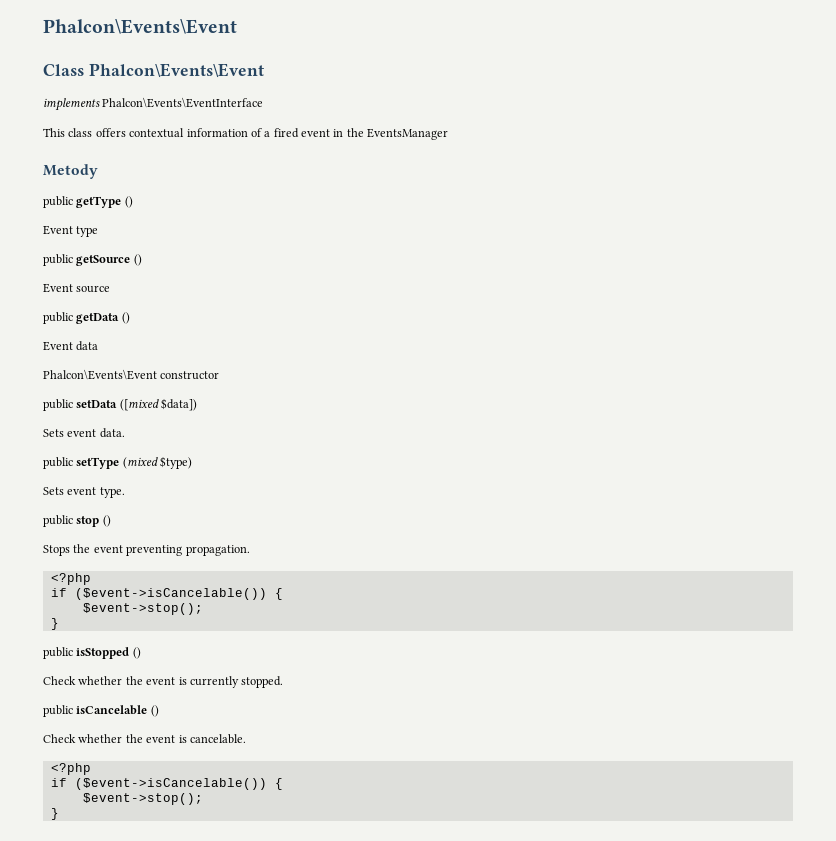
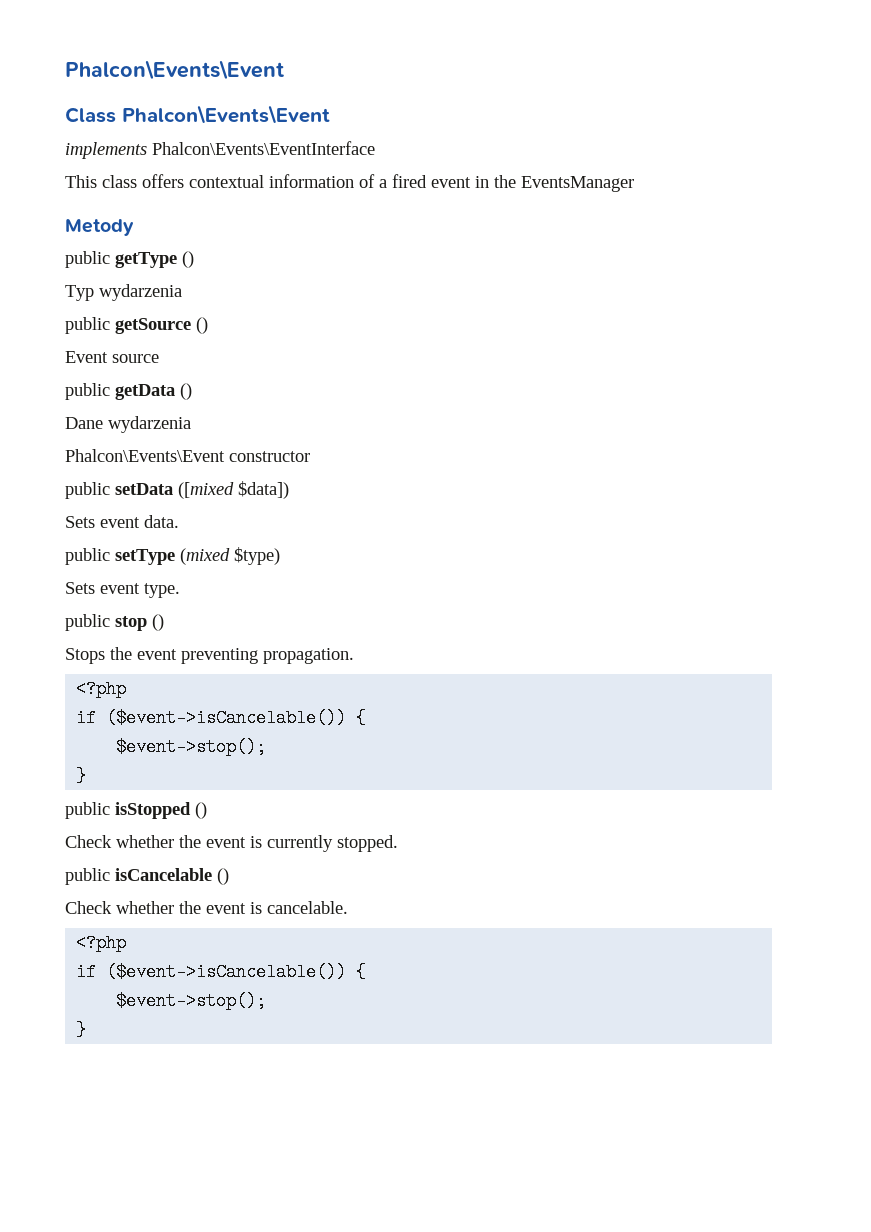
- Event type
+ Typ wydarzenia
- Event data
+ Dane wydarzenia

